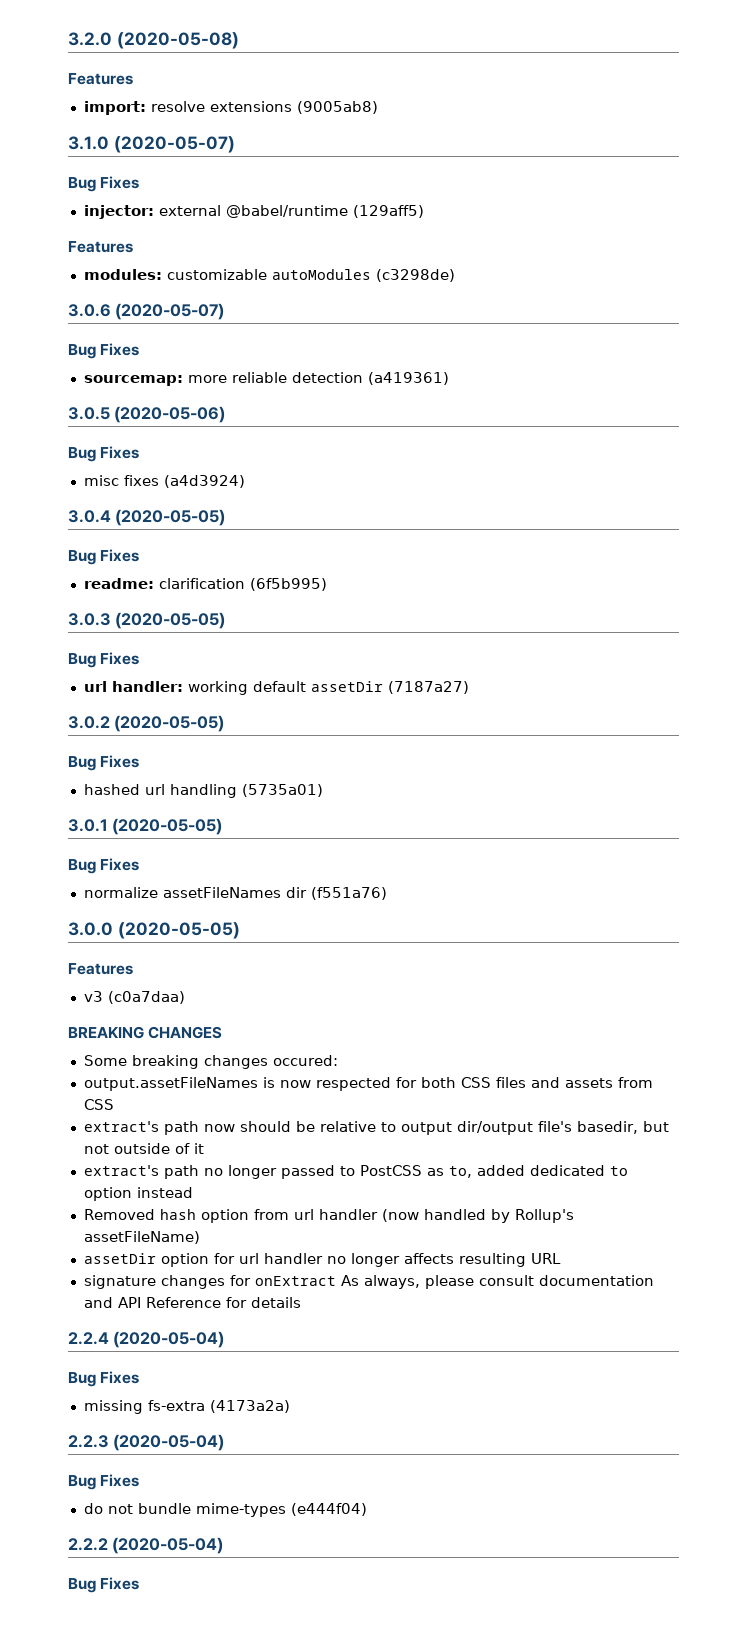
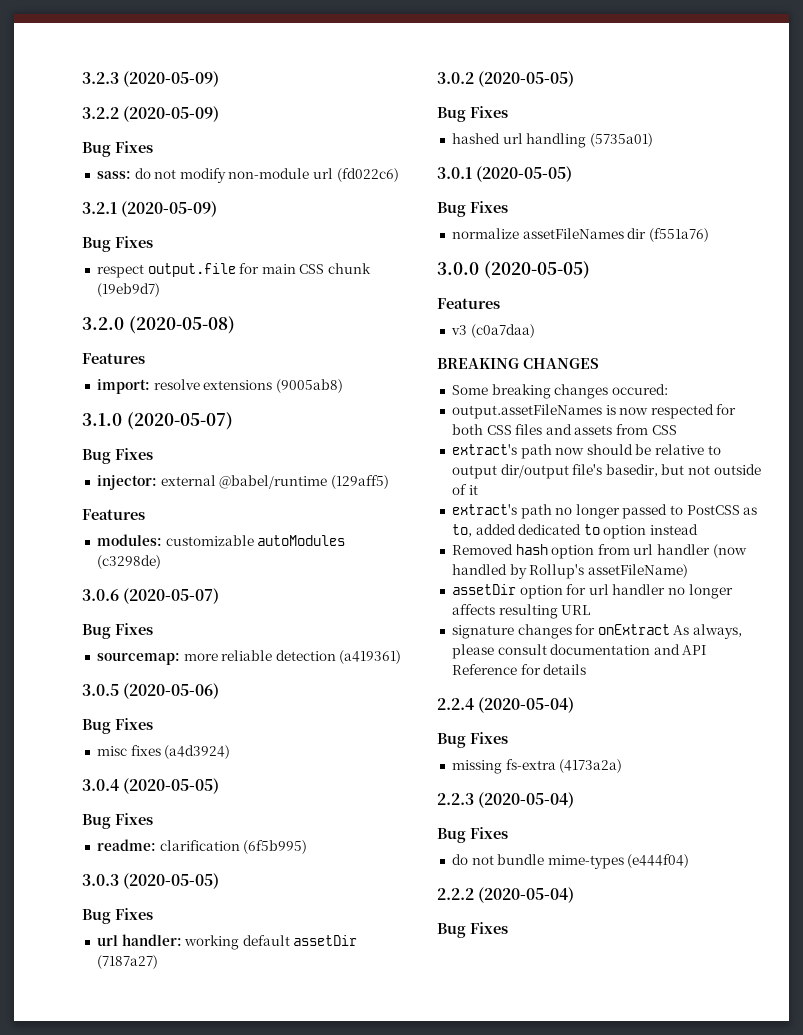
+ 3.2.3 (2020-05-09)
+ 3.2.2 (2020-05-09)
+ Bug Fixes
+ sass: do not modify non-module url (fd022c6)
+ 3.2.1 (2020-05-09)
+ Bug Fixes
+ respect output.file for main CSS chunk (19eb9d7)

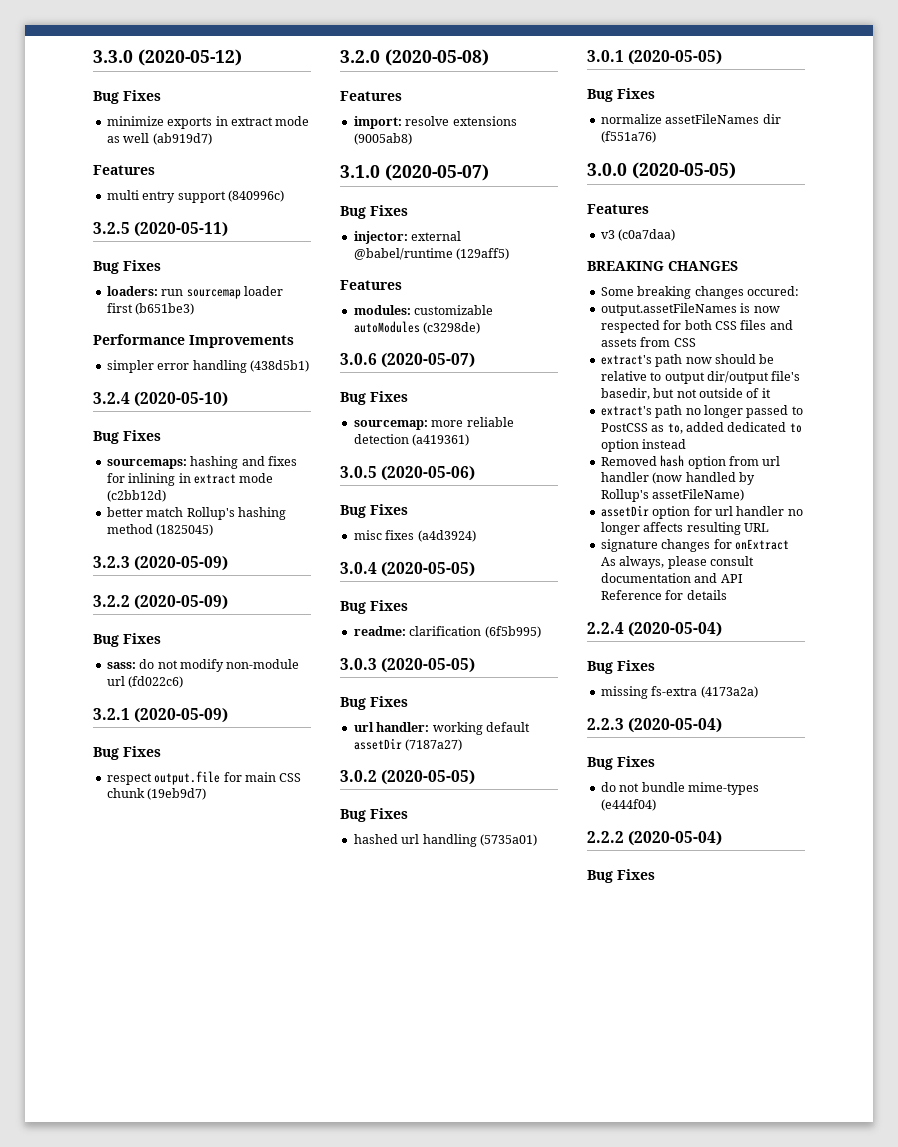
+ 3.3.0 (2020-05-12)
+ Bug Fixes
+ minimize exports in extract mode as well (ab919d7)
+ Features
+ multi entry support (840996c)
+ 3.2.5 (2020-05-11)
+ Bug Fixes
+ loaders: run sourcemap loader first (b651be3)
+ Performance Improvements
+ simpler error handling (438d5b1)
+ 3.2.4 (2020-05-10)
+ Bug Fixes
+ sourcemaps: hashing and fixes for inlining in extract mode (c2bb12d)
+ better match Rollup's hashing method (1825045)

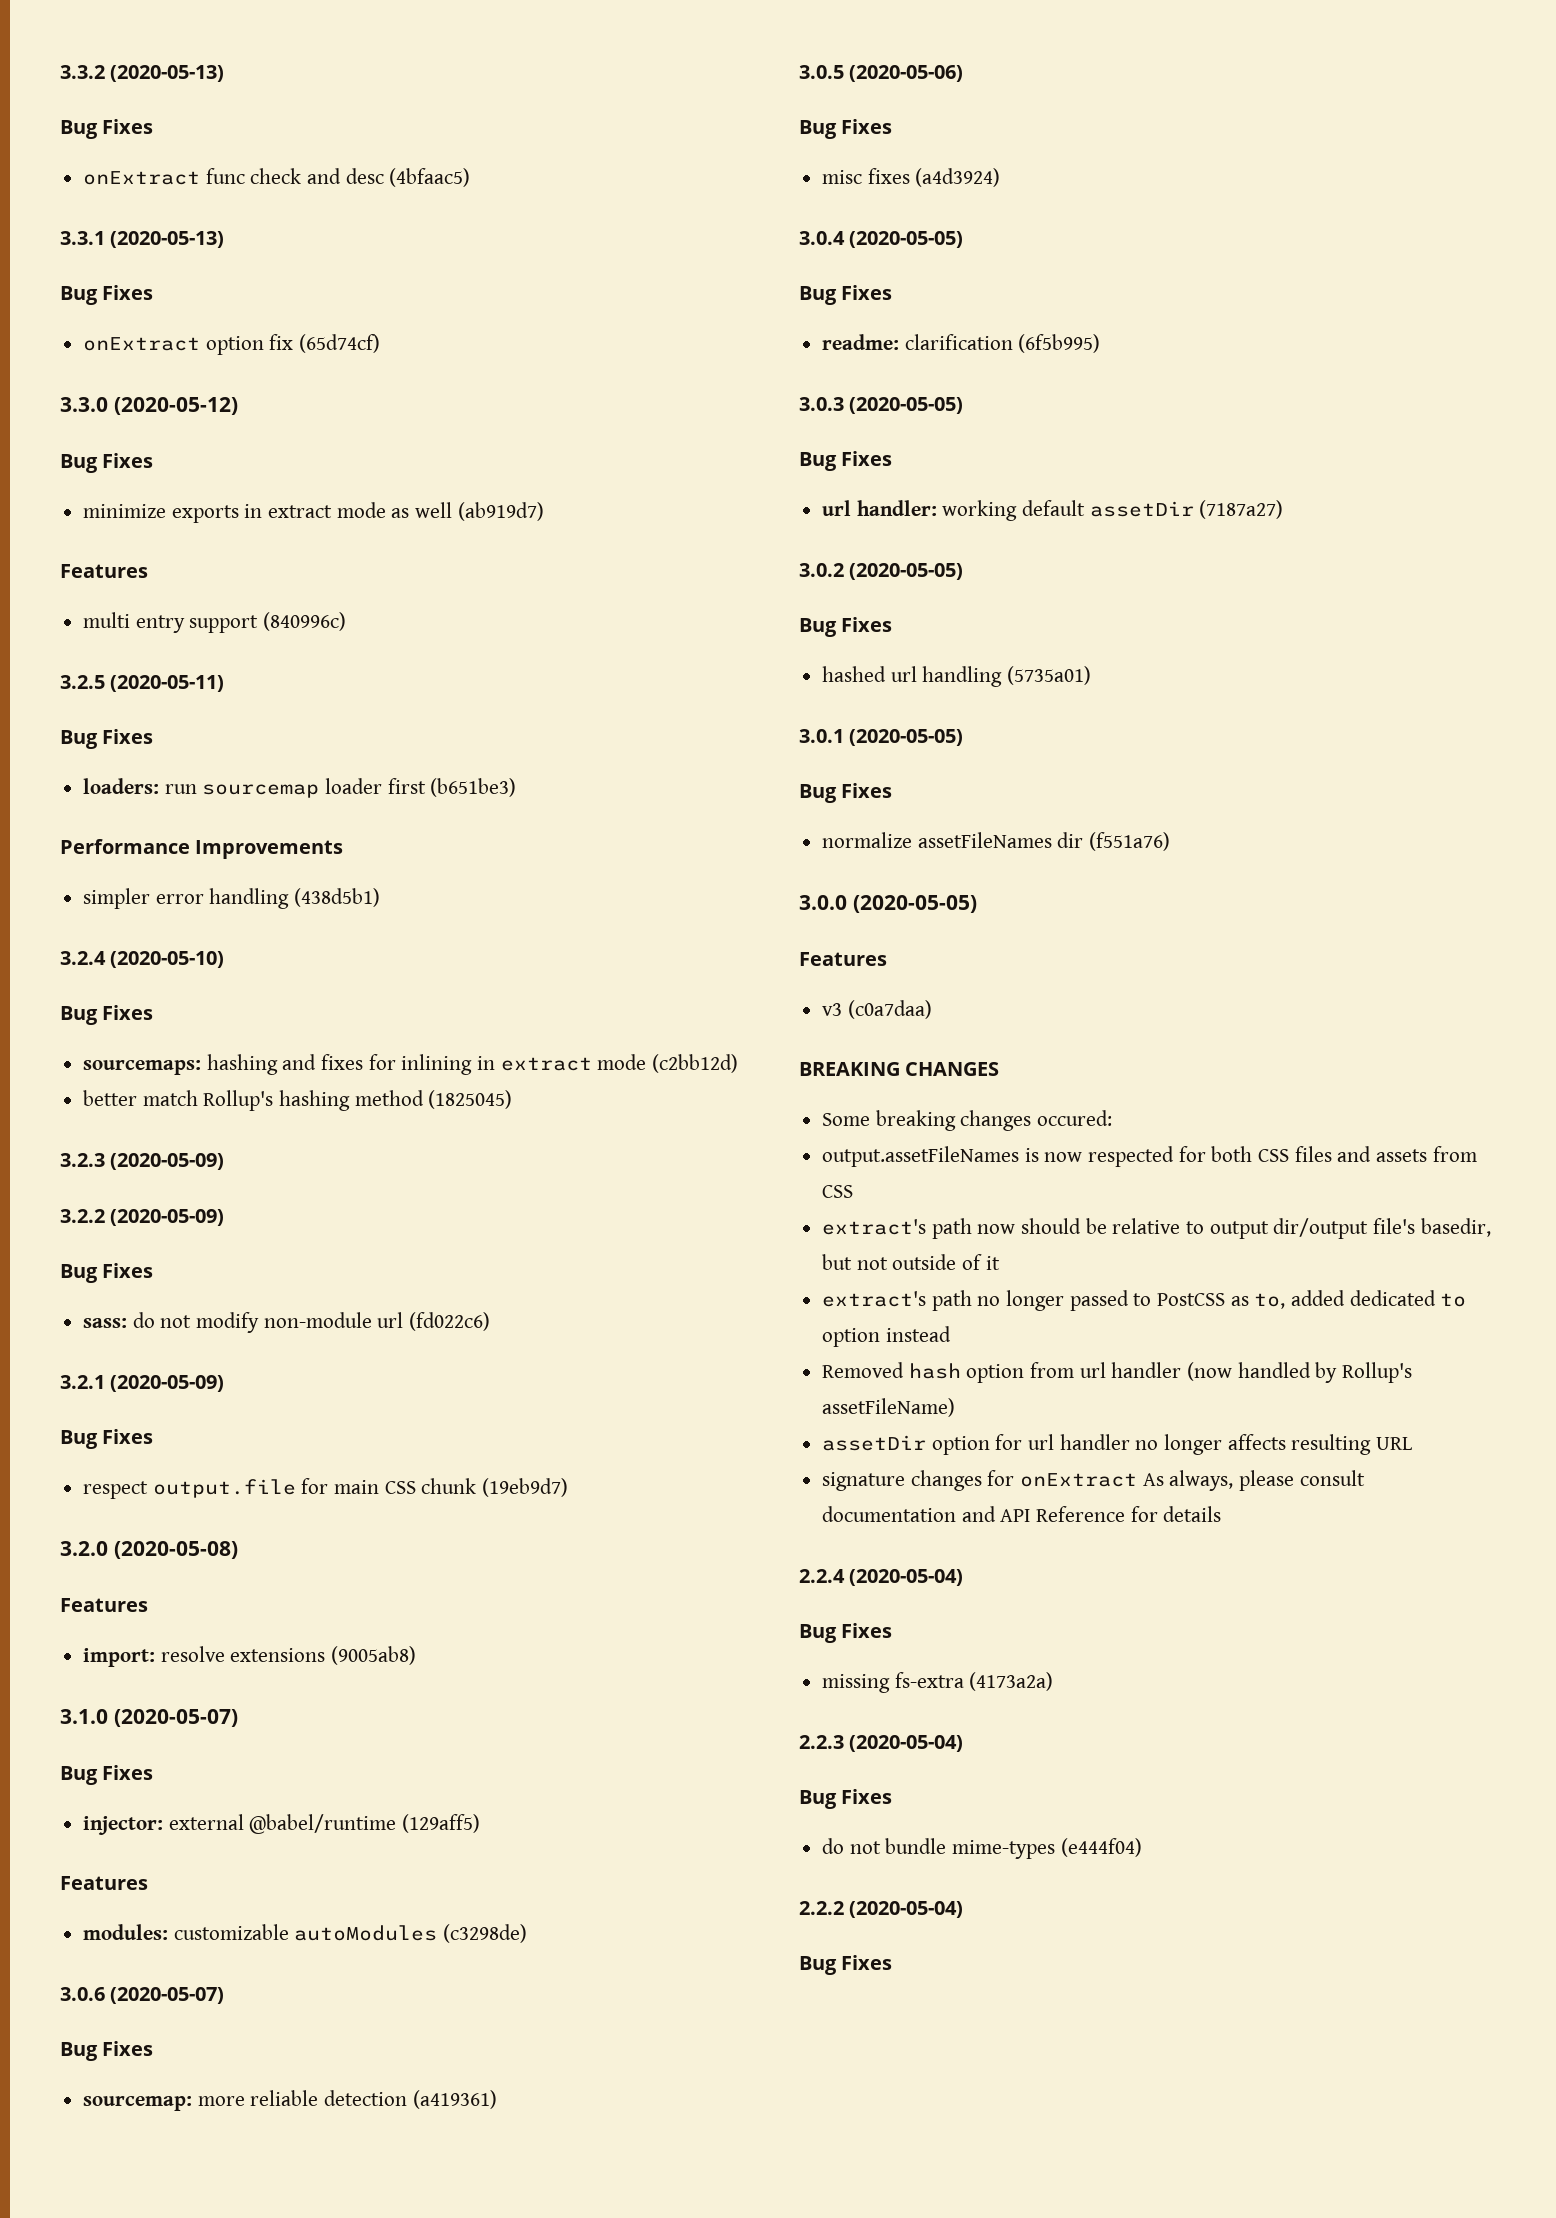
+ 3.3.2 (2020-05-13)
+ Bug Fixes
+ onExtract func check and desc (4bfaac5)
+ 3.3.1 (2020-05-13)
+ Bug Fixes
+ onExtract option fix (65d74cf)

